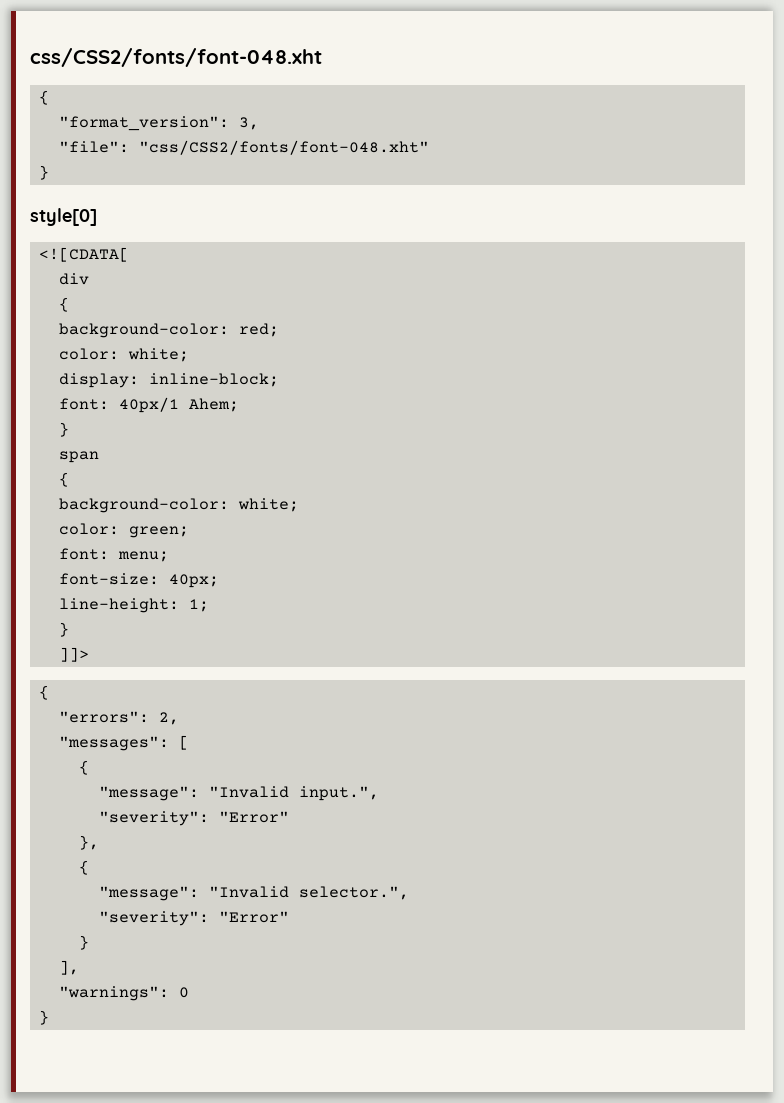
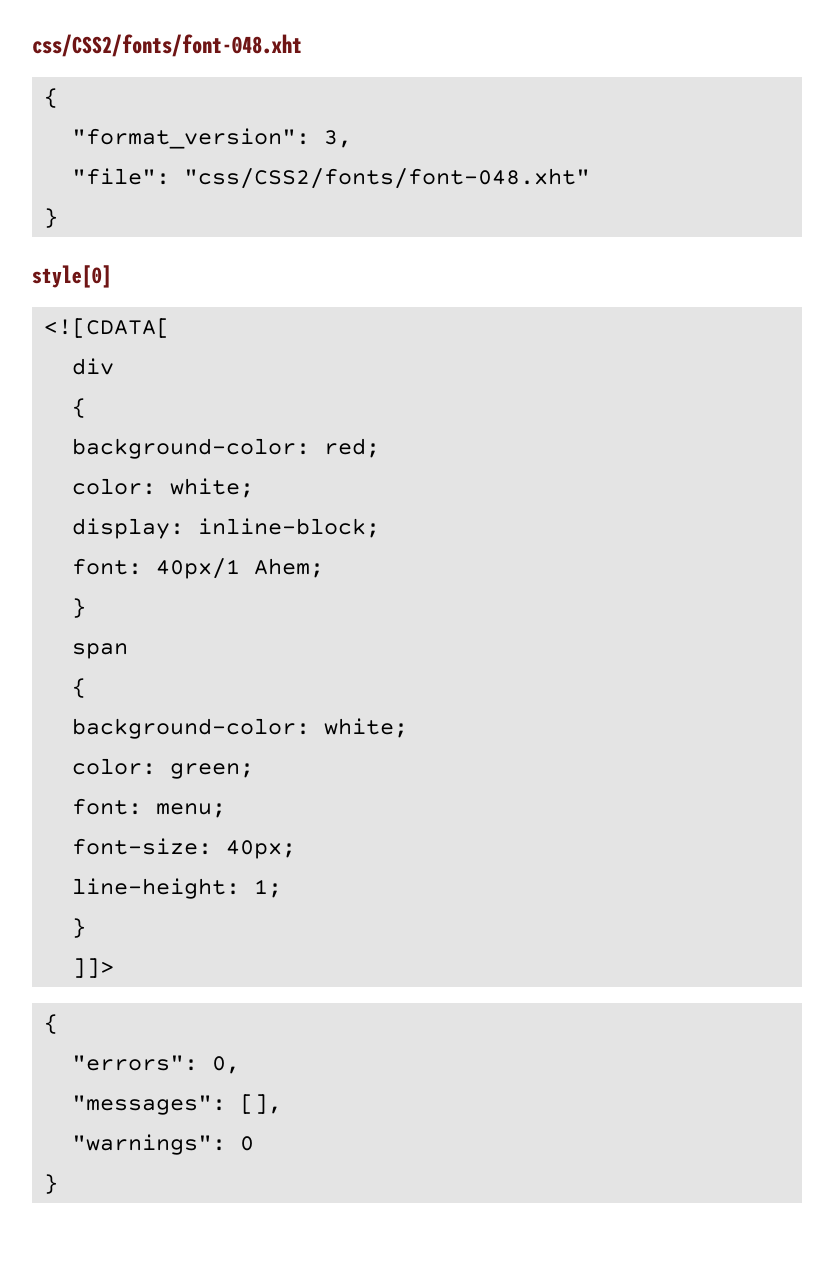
- "errors": 2,
+ "errors": 0,
- "messages": [
- {
- "message": "Invalid input.",
- "severity": "Error"
- },
- {
- "message": "Invalid selector.",
- "severity": "Error"
- }
- ],
+ "messages": [],

